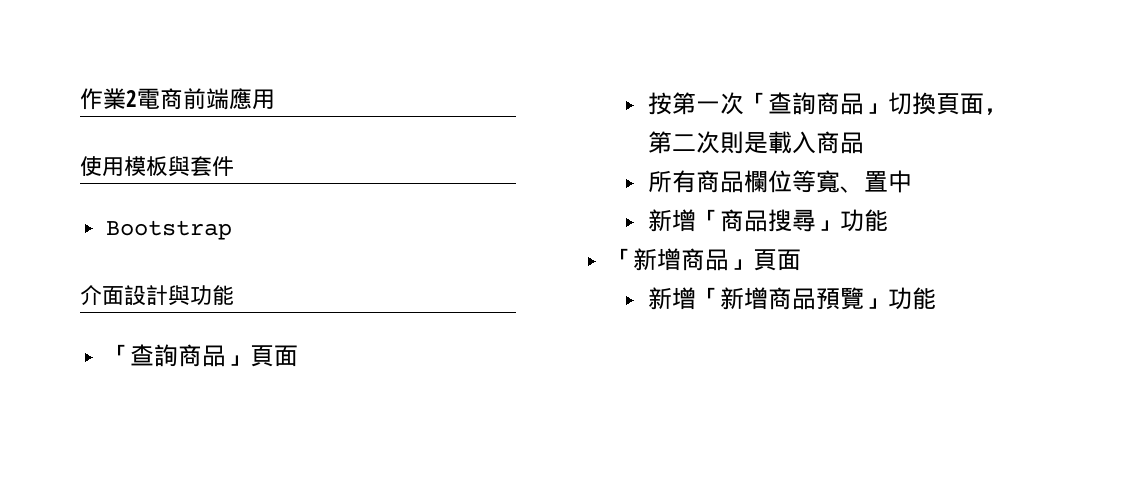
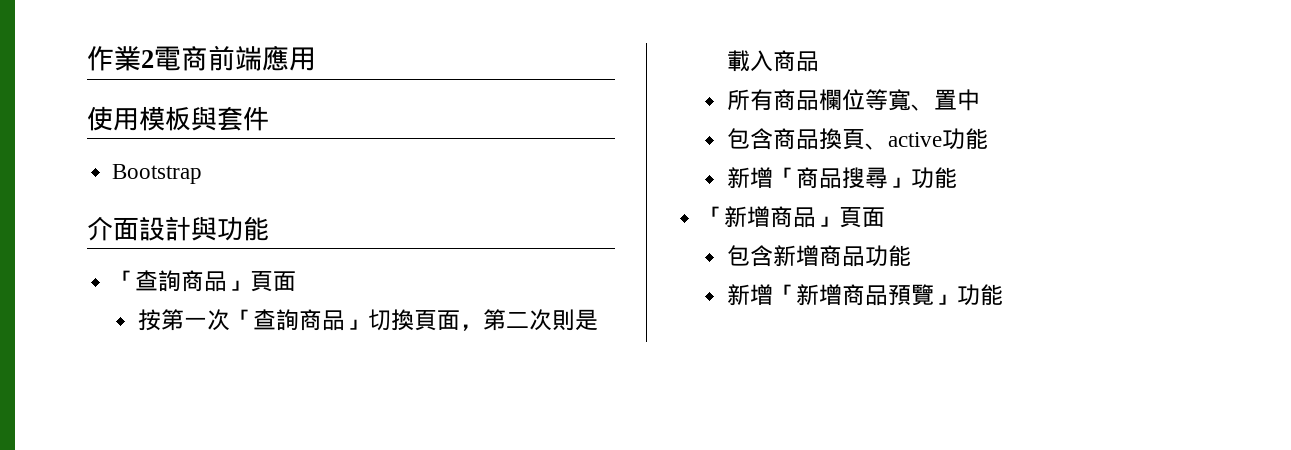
+ 包含商品換頁、active功能
+ 包含新增商品功能

